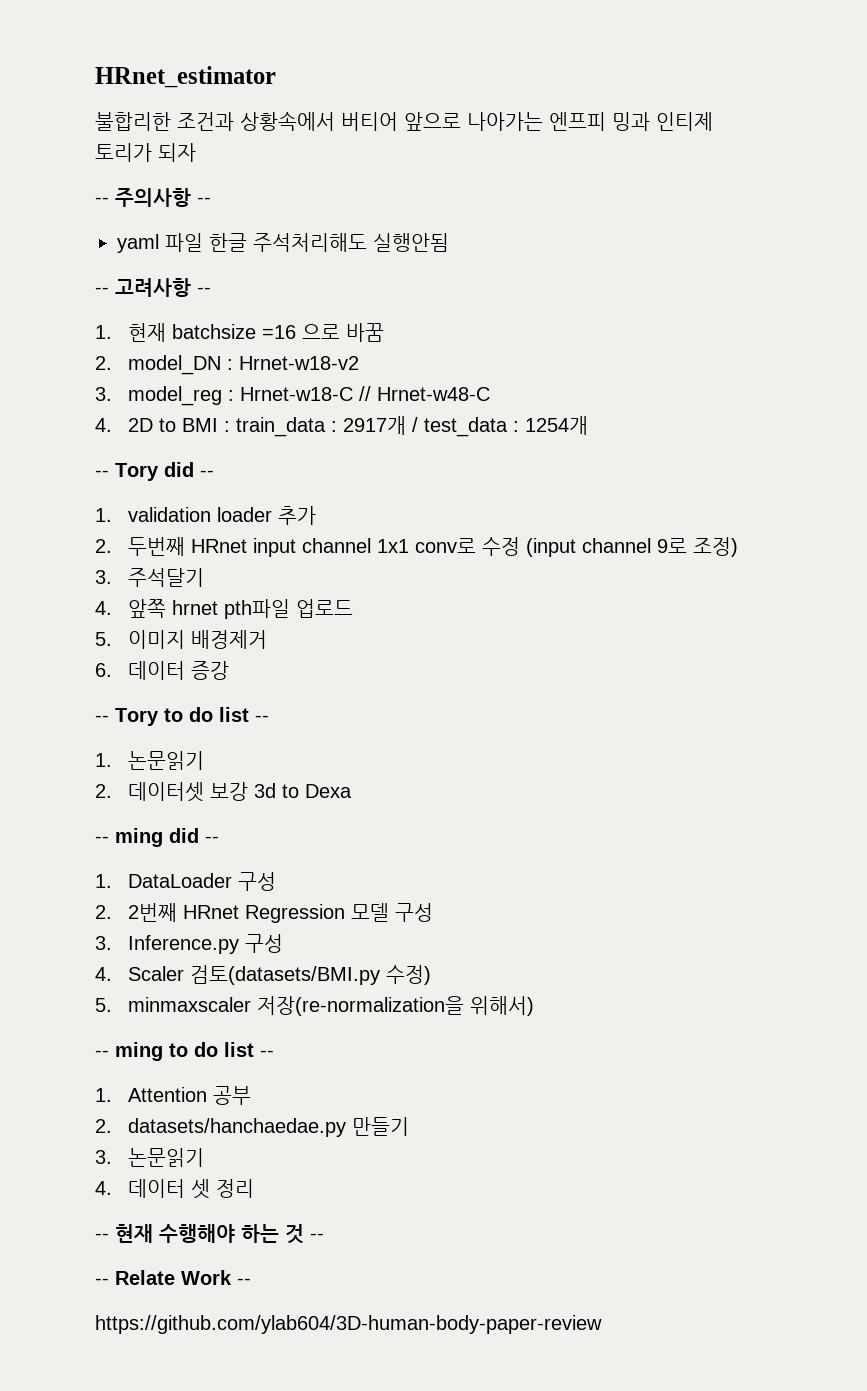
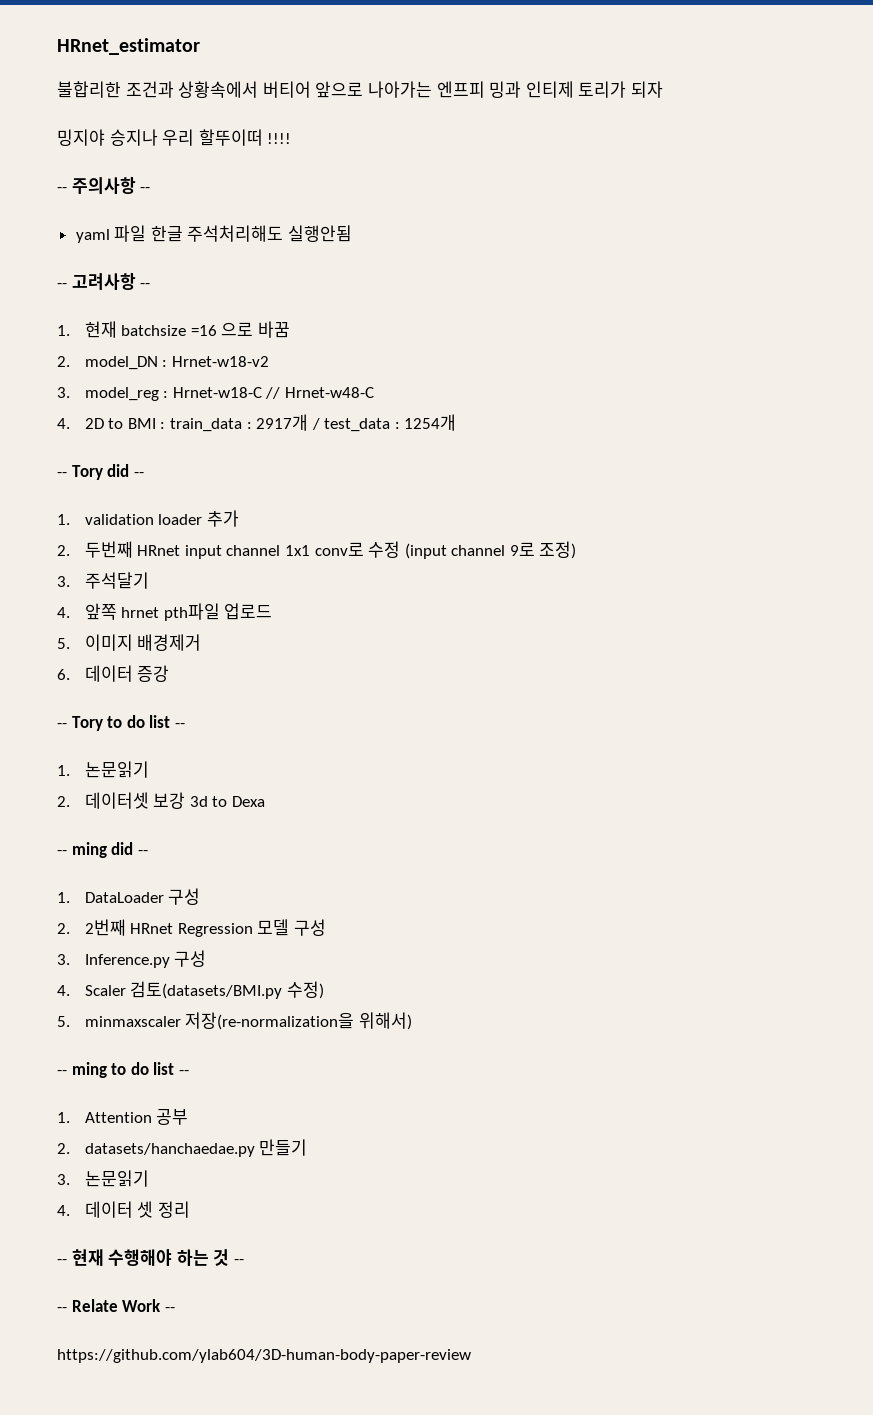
+ 밍지야 승지나 우리 할뚜이떠 !!!!

